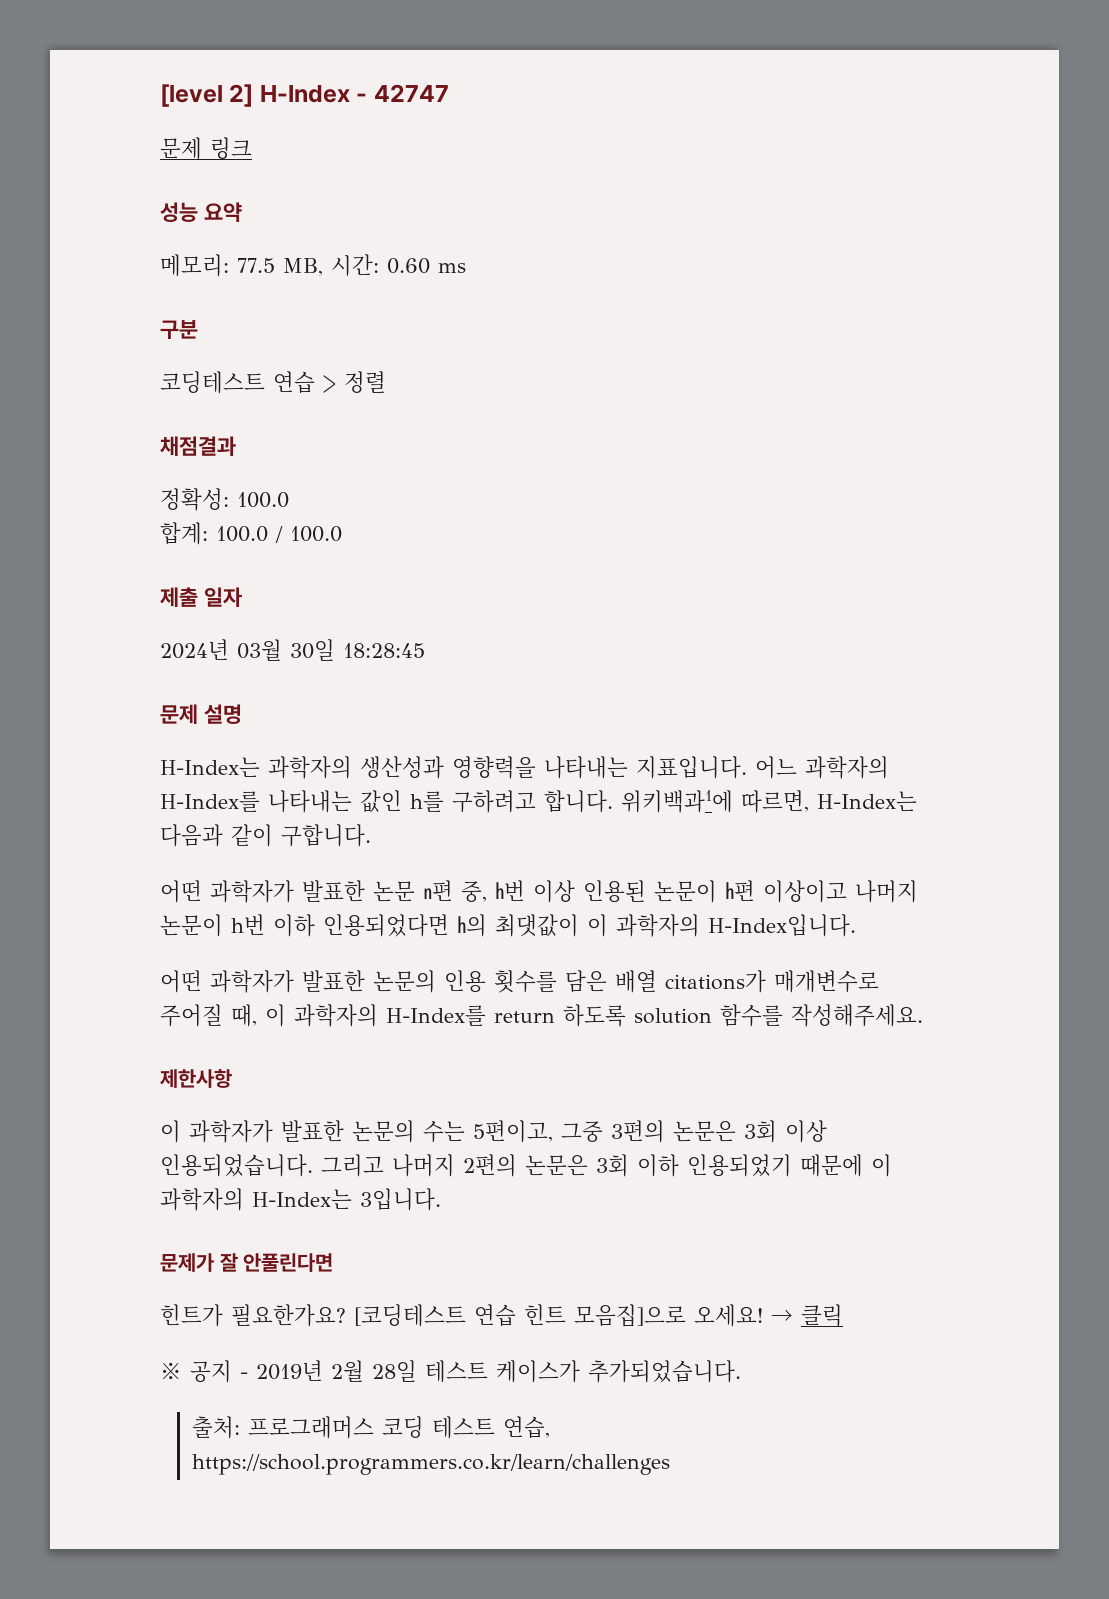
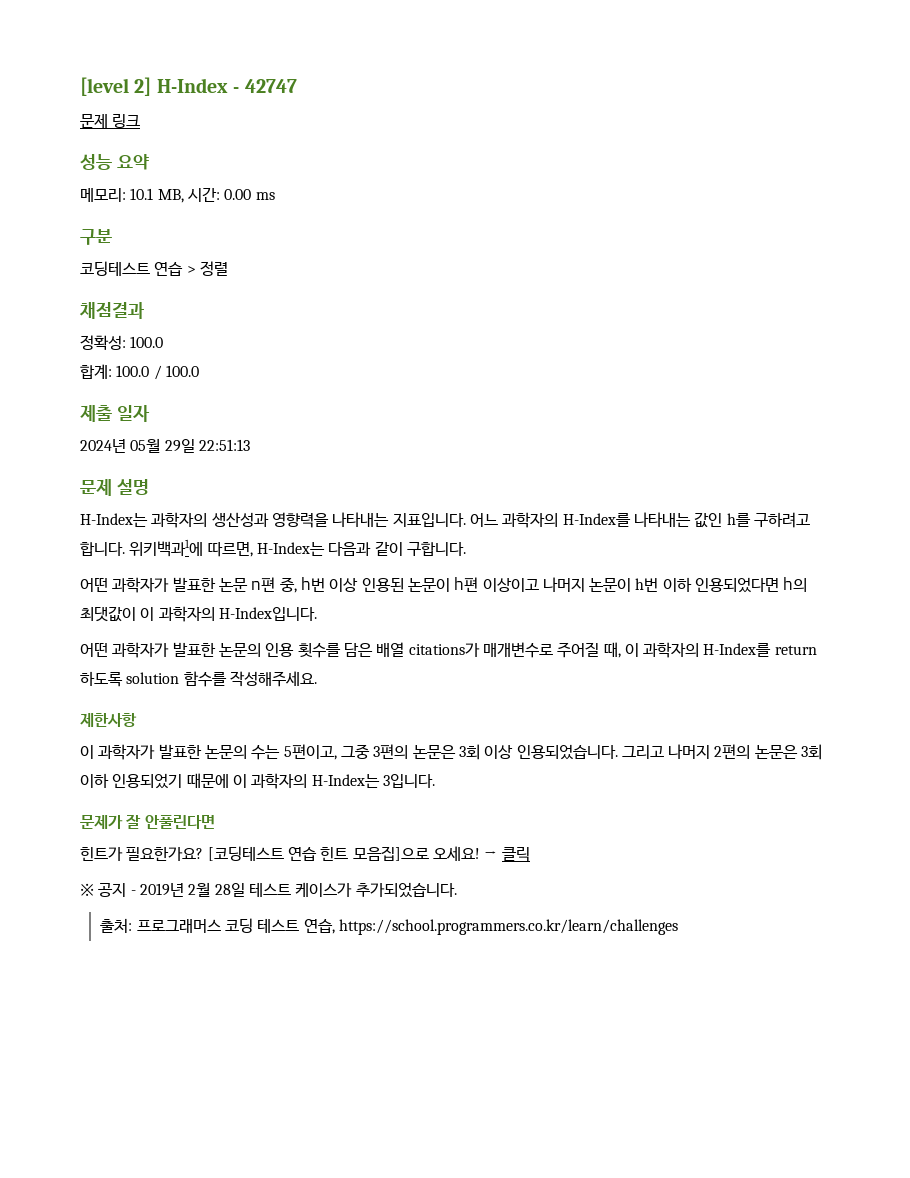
- 메모리: 77.5 MB, 시간: 0.60 ms
+ 메모리: 10.1 MB, 시간: 0.00 ms
- 2024년 03월 30일 18:28:45
+ 2024년 05월 29일 22:51:13

